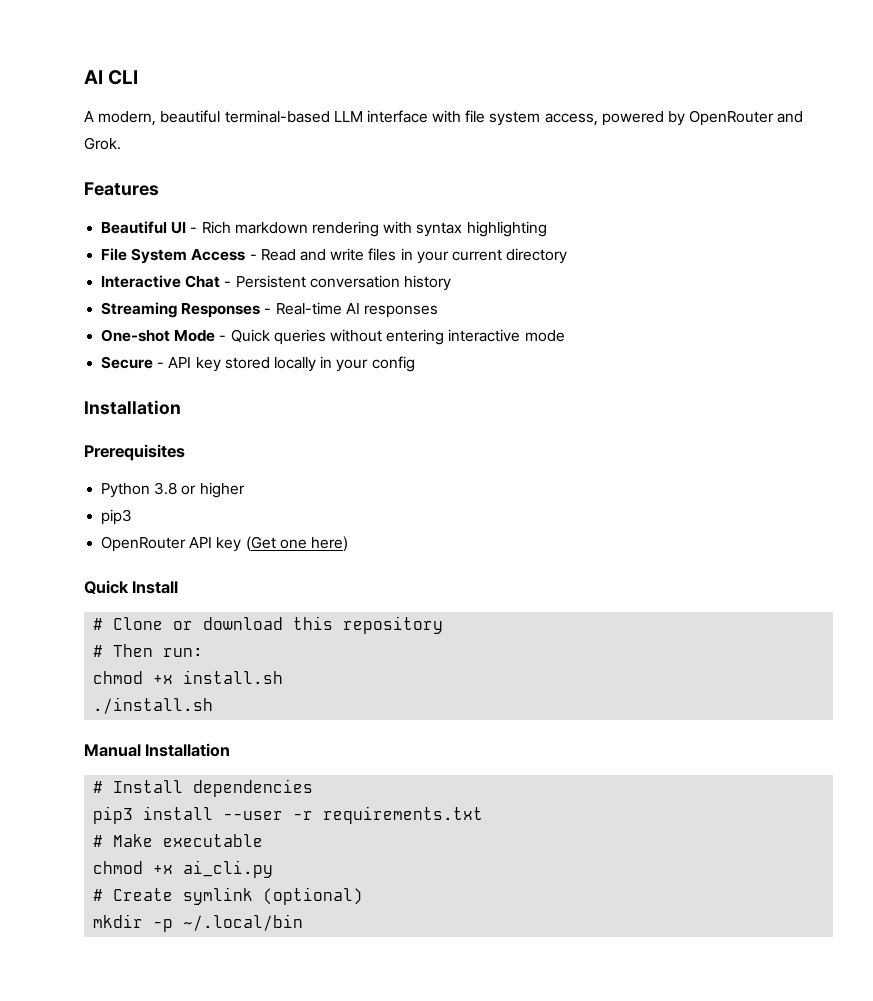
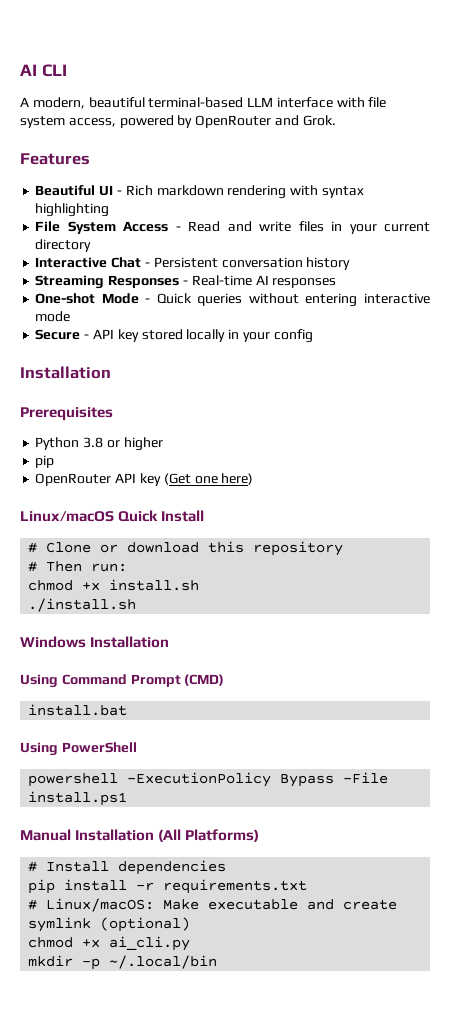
  Python 3.8 or higher
- pip3
+ pip
- Quick Install
+ Linux/macOS Quick Install
+ Windows Installation
+ Using Command Prompt (CMD)
+ install.bat
+ Using PowerShell
+ powershell -ExecutionPolicy Bypass -File install.ps1
- Manual Installation
+ Manual Installation (All Platforms)
- pip3 install --user -r requirements.txt
+ pip install -r requirements.txt
- # Make executable
+ # Linux/macOS: Make executable and create symlink (optional)
- # Create symlink (optional)

